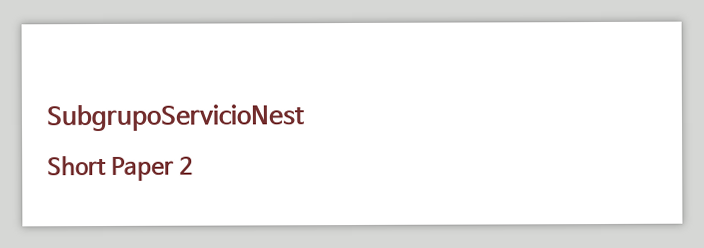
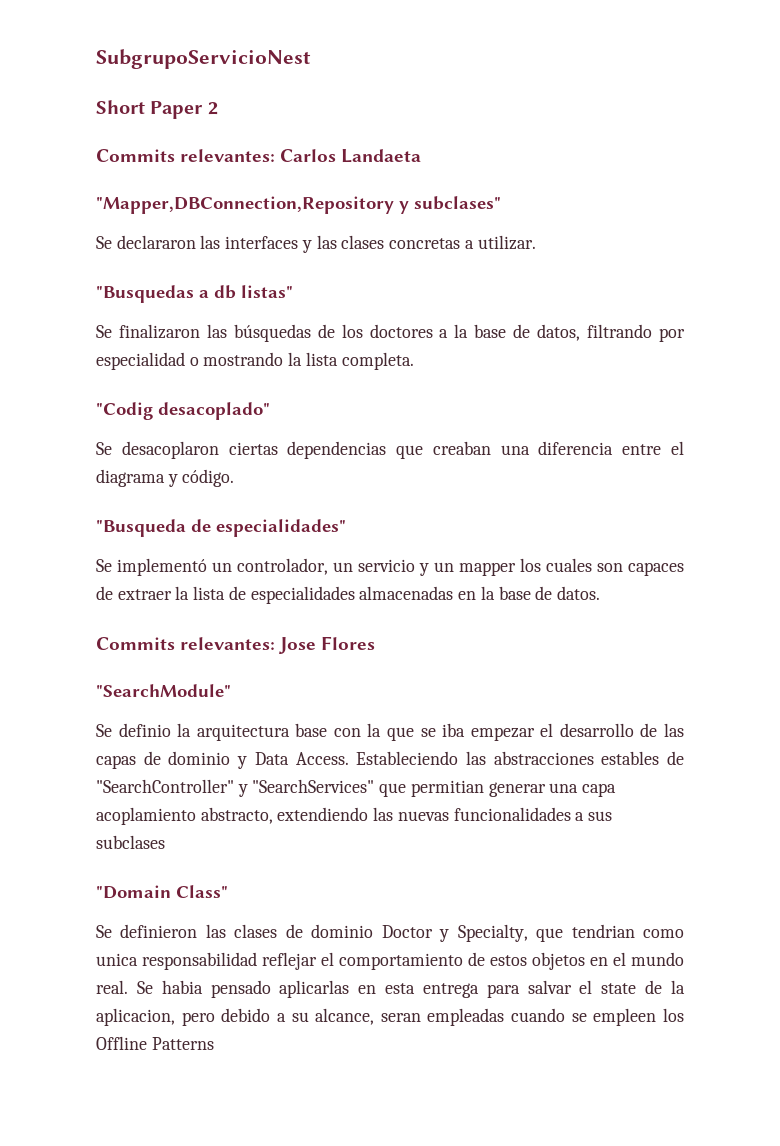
+ Commits relevantes: Carlos Landaeta
+ "Mapper,DBConnection,Repository y subclases"
+ Se declararon las interfaces y las clases concretas a utilizar.
+ "Busquedas a db listas"
+ Se finalizaron las búsquedas de los doctores a la base de datos, filtrando por especialidad o mostrando la lista completa.
+ "Codig desacoplado"
+ Se desacoplaron ciertas dependencias que creaban una diferencia entre el diagrama y código.
+ "Busqueda de especialidades"
+ Se implementó un controlador, un servicio y un mapper los cuales son capaces de extraer la lista de especialidades almacenadas en la base de datos.
+ Commits relevantes: Jose Flores
+ "SearchModule"
+ Se definio la arquitectura base con la que se iba empezar el desarrollo de las capas de dominio y Data Access. Estableciendo las abstracciones estables de "SearchController" y "SearchServices" que permitian generar una capa acoplamiento abstracto, extendiendo las nuevas funcionalidades a sus subclases
+ "Domain Class"
+ Se definieron las clases de dominio Doctor y Specialty, que tendrian como unica responsabilidad reflejar el comportamiento de estos objetos en el mundo real. Se habia pensado aplicarlas en esta entrega para salvar el state de la aplicacion, pero debido a su alcance, seran empleadas cuando se empleen los Offline Patterns

